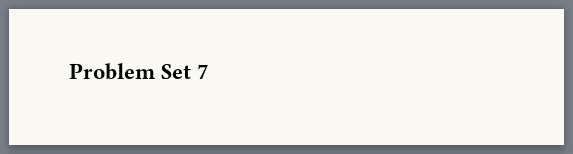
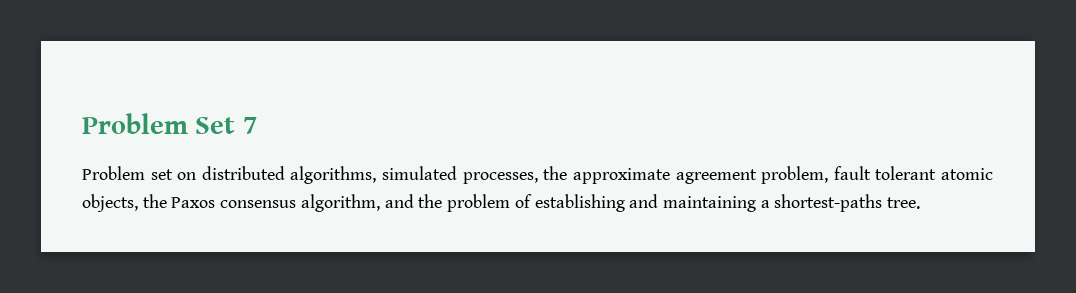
+ Problem set on distributed algorithms, simulated processes, the approximate agreement problem, fault tolerant atomic objects, the Paxos consensus algorithm, and the problem of establishing and maintaining a shortest-paths tree.

